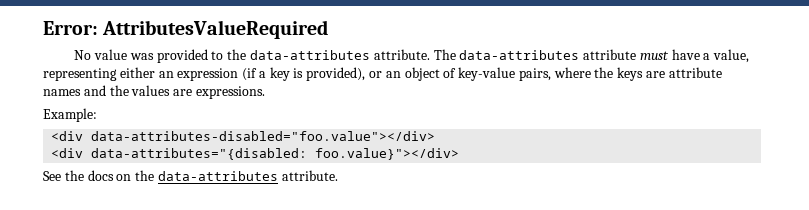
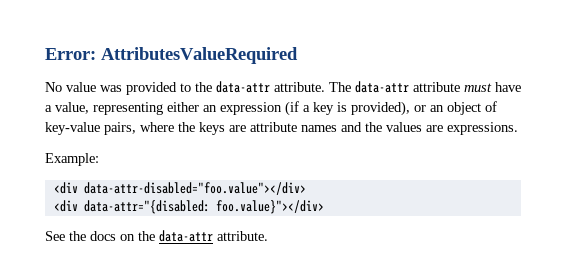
- No value was provided to the data-attributes attribute.
+ No value was provided to the data-attr attribute.
- The data-attributes attribute must have a value, representing either an expression (if a key is provided), or an object of key-value pairs, where the keys are attribute names and the values are expressions.
+ The data-attr attribute must have a value, representing either an expression (if a key is provided), or an object of key-value pairs, where the keys are attribute names and the values are expressions.
- <div data-attributes-disabled="foo.value"></div>
- <div data-attributes="{disabled: foo.value}"></div>
+ <div data-attr-disabled="foo.value"></div>
+ <div data-attr="{disabled: foo.value}"></div>
- See the docs on the data-attributes attribute.
+ See the docs on the data-attr attribute.

